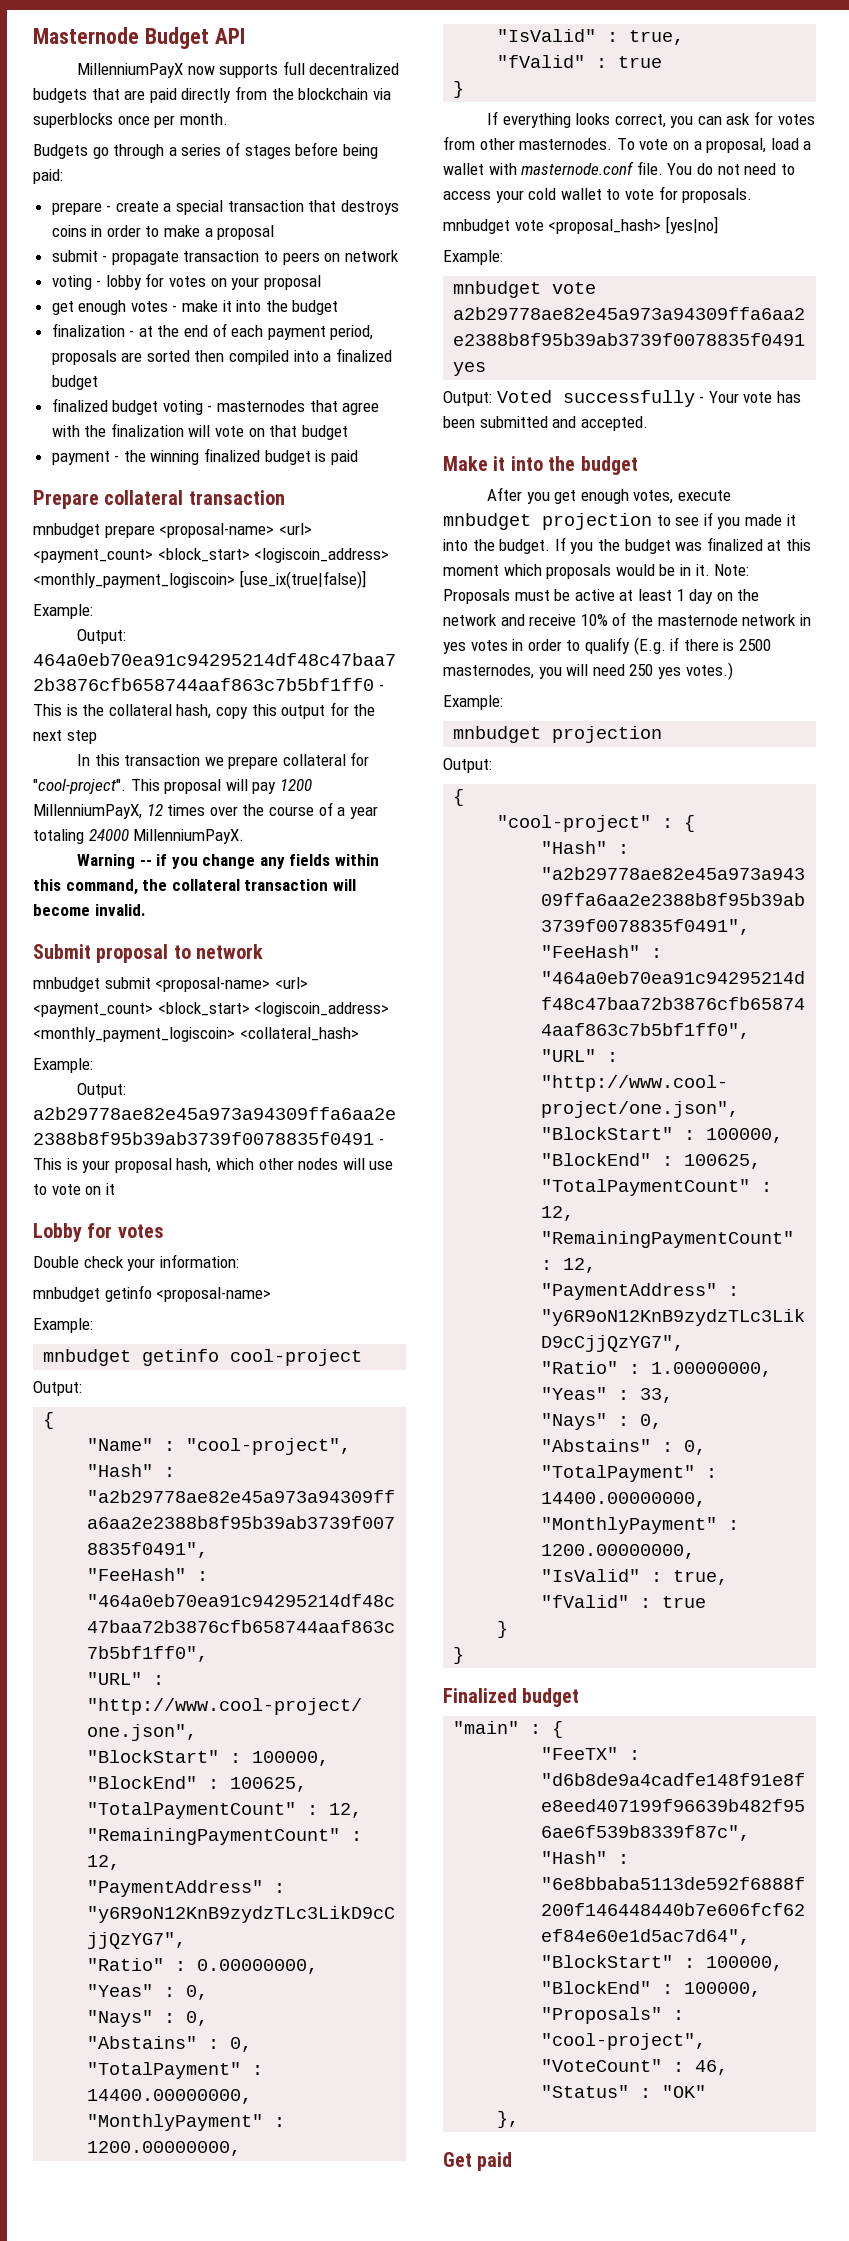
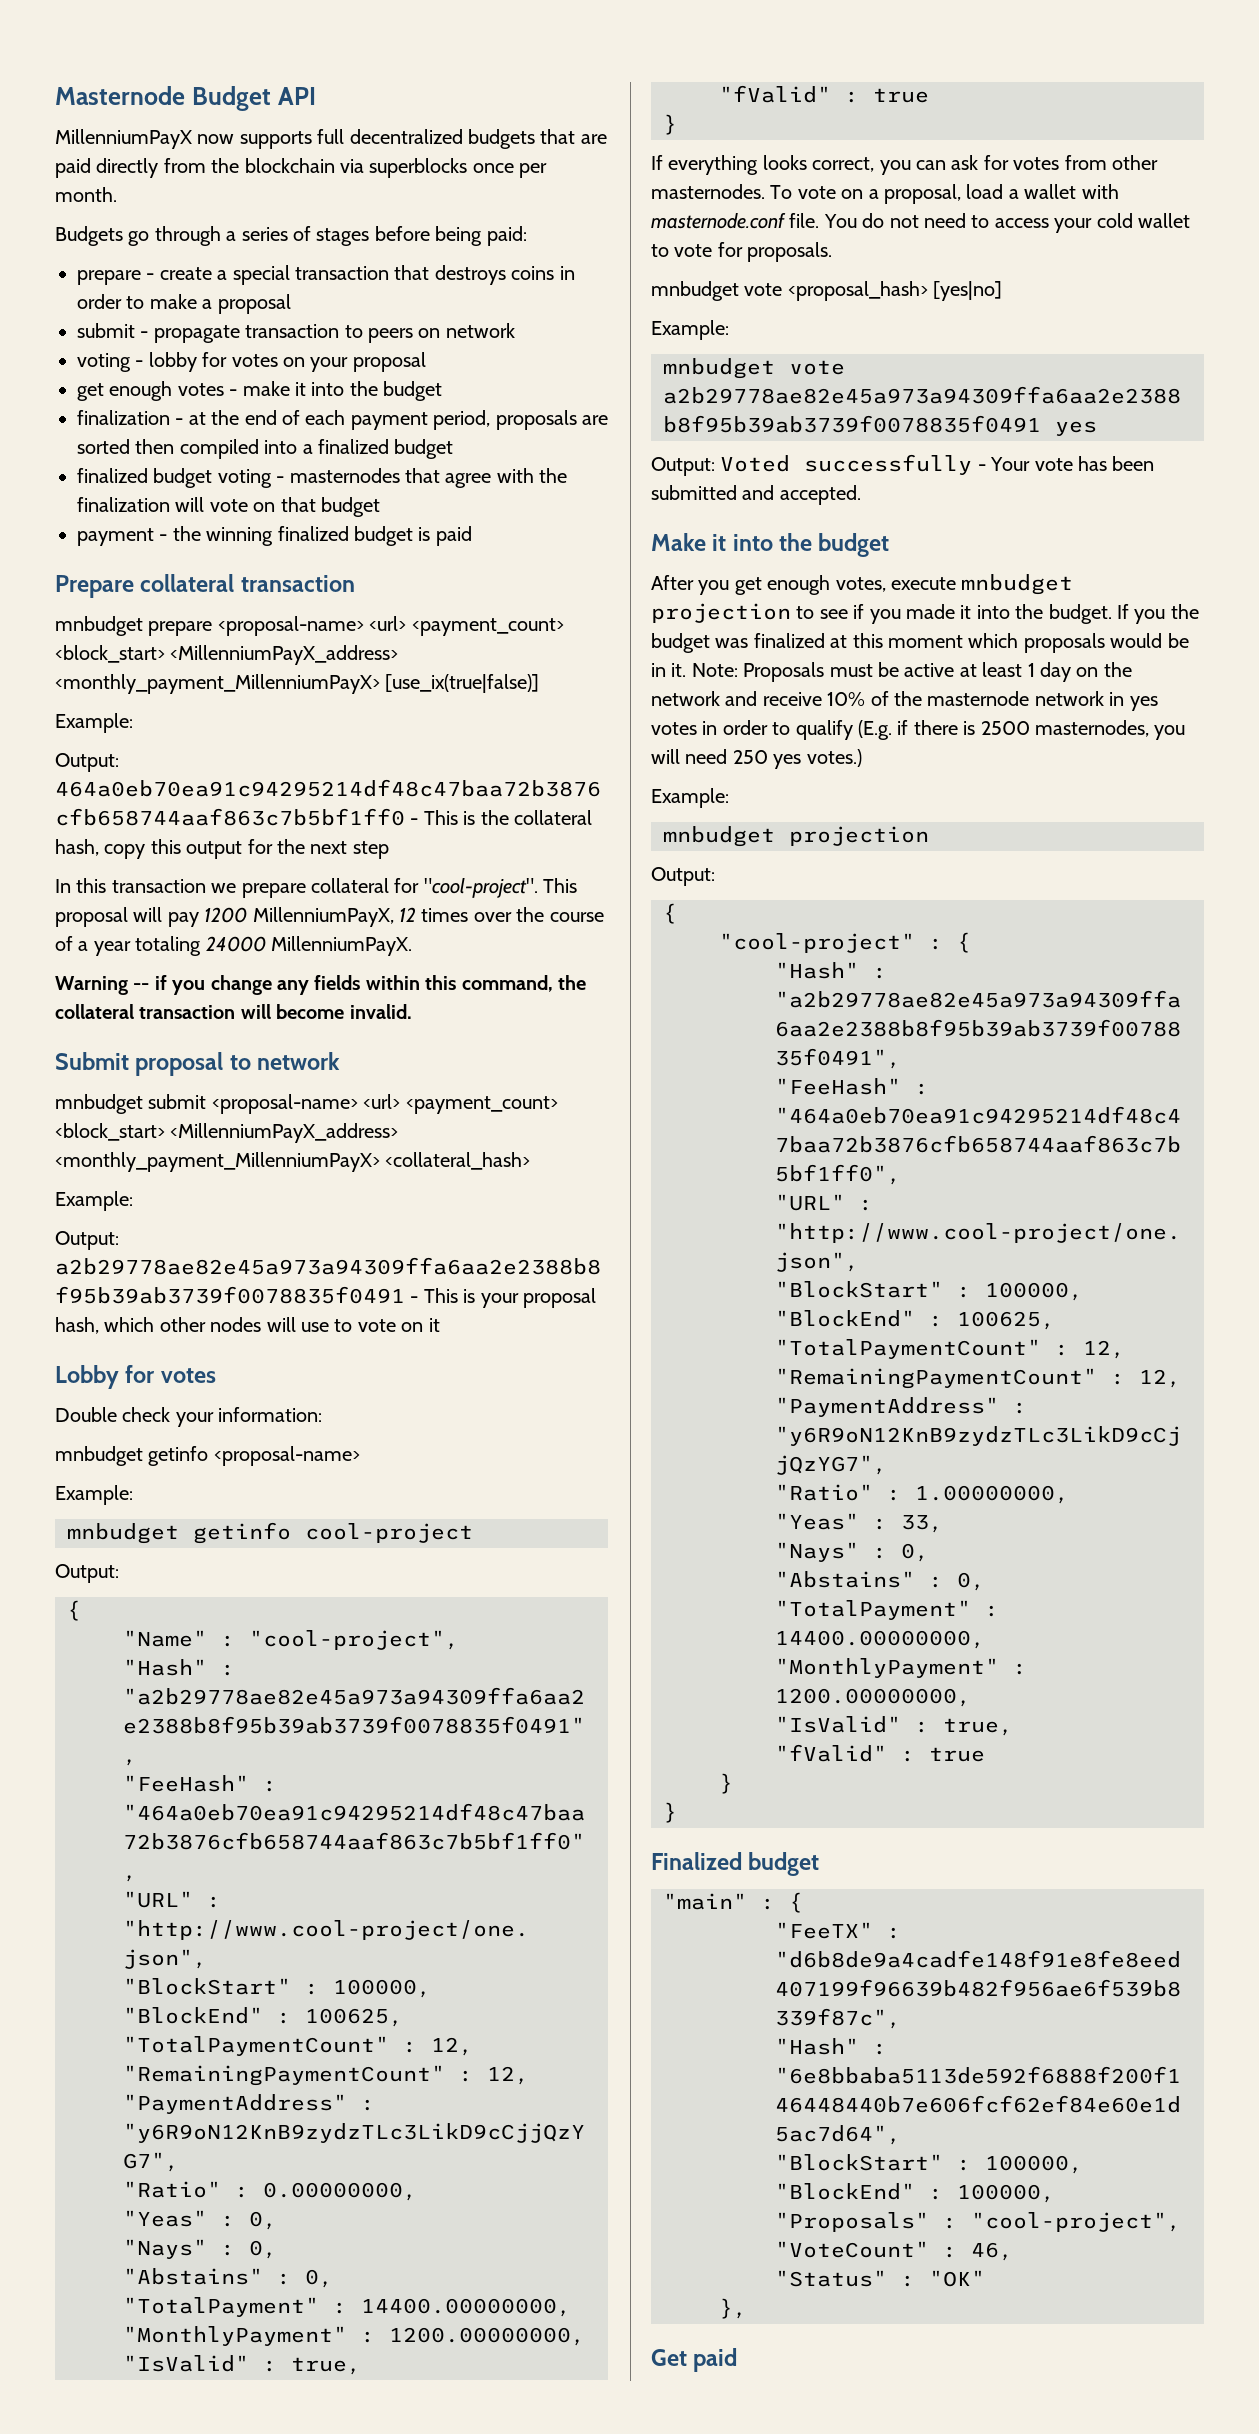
- mnbudget prepare <proposal-name> <url> <payment_count> <block_start> <logiscoin_address> <monthly_payment_logiscoin> [use_ix(true|false)]
+ mnbudget prepare <proposal-name> <url> <payment_count> <block_start> <MillenniumPayX_address> <monthly_payment_MillenniumPayX> [use_ix(true|false)]
- mnbudget submit <proposal-name> <url> <payment_count> <block_start> <logiscoin_address> <monthly_payment_logiscoin> <collateral_hash>
+ mnbudget submit <proposal-name> <url> <payment_count> <block_start> <MillenniumPayX_address> <monthly_payment_MillenniumPayX> <collateral_hash>

